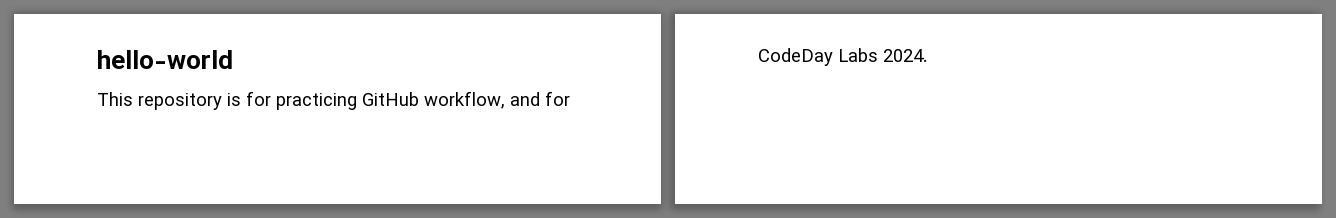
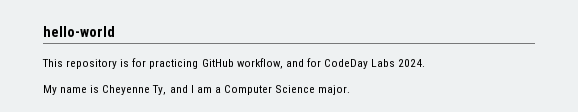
+ My name is Cheyenne Ty, and I am a Computer Science major.

